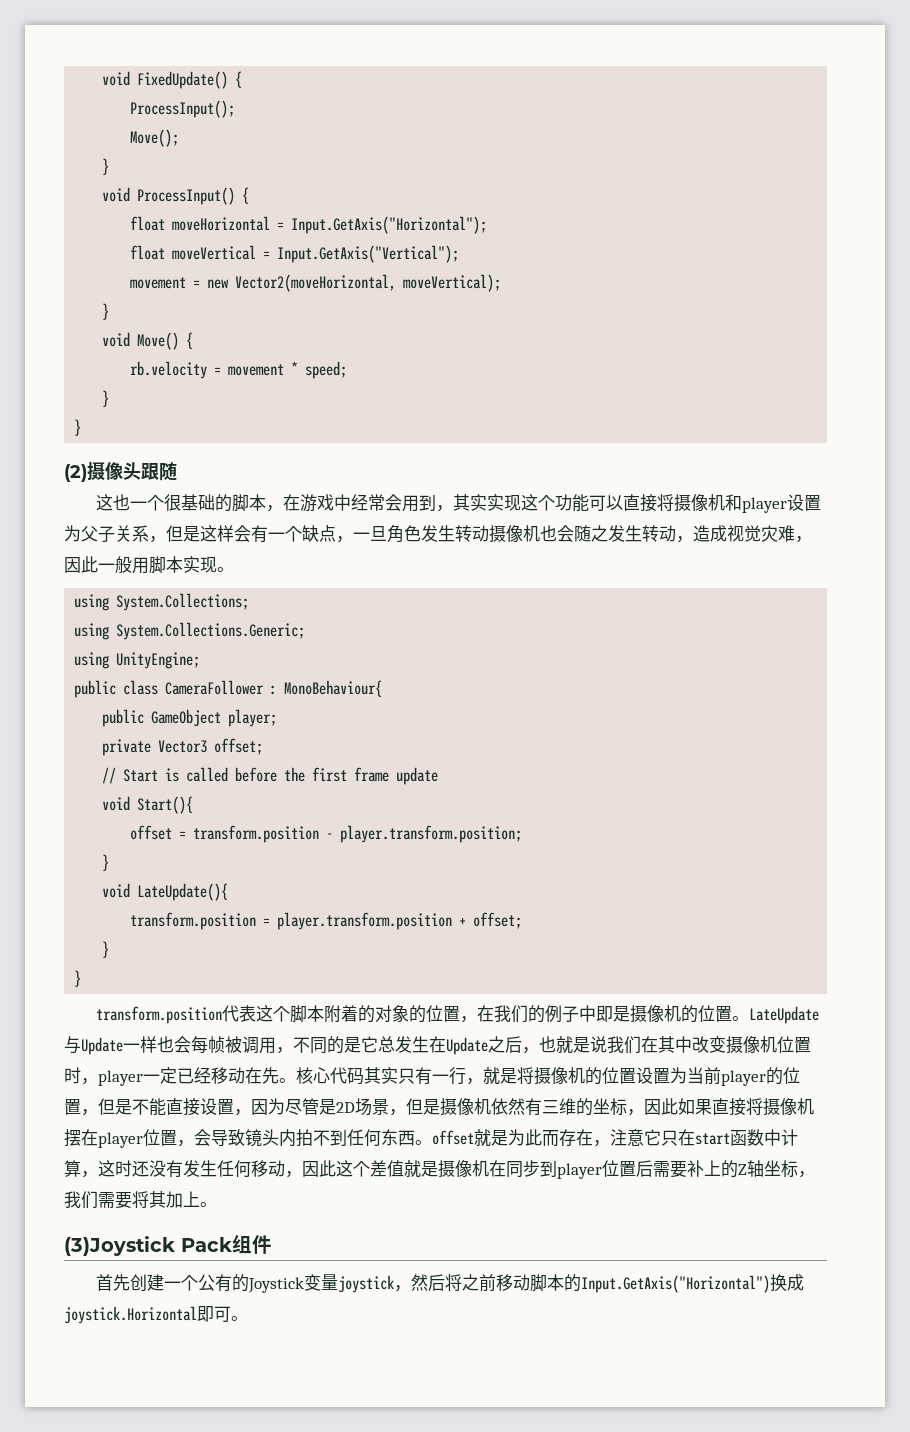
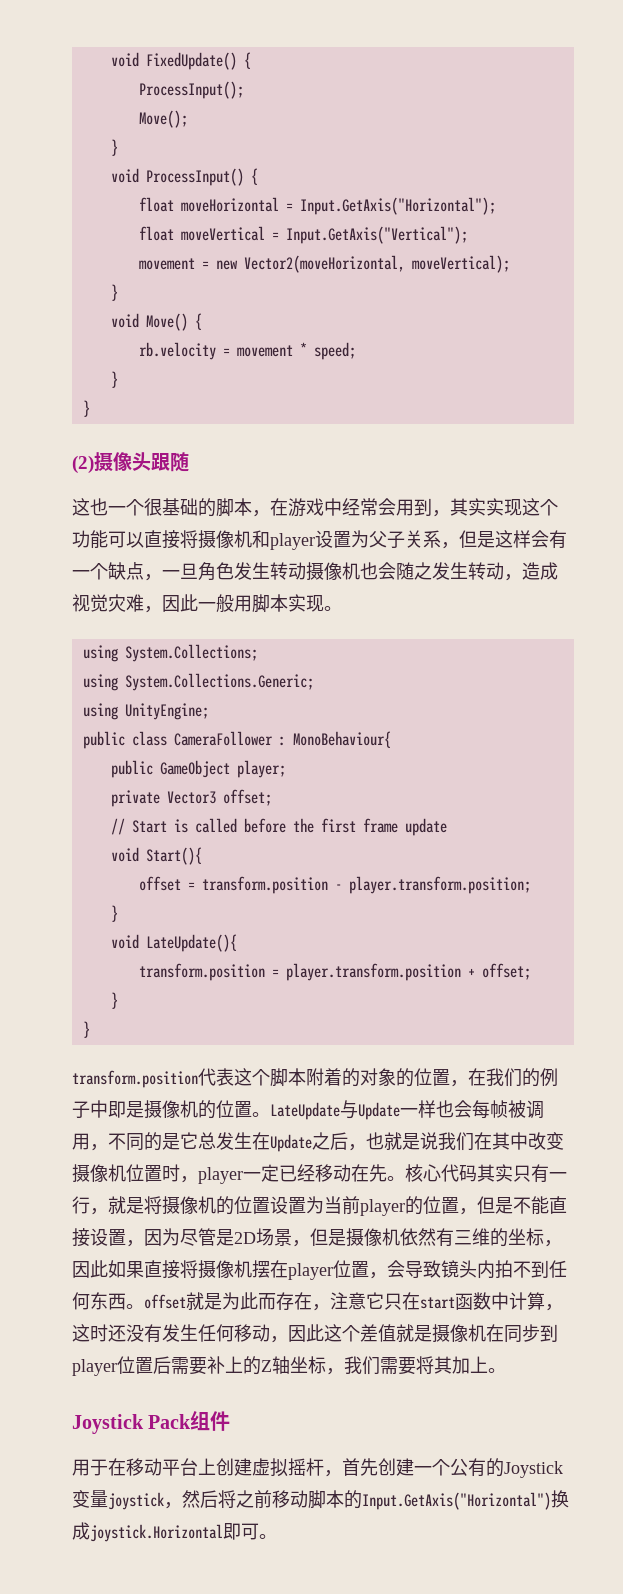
- (3)Joystick Pack组件
+ Joystick Pack组件
- 首先创建一个公有的Joystick变量joystick，然后将之前移动脚本的Input.GetAxis("Horizontal")换成joystick.Horizontal即可。
+ 用于在移动平台上创建虚拟摇杆，首先创建一个公有的Joystick变量joystick，然后将之前移动脚本的Input.GetAxis("Horizontal")换成joystick.Horizontal即可。

